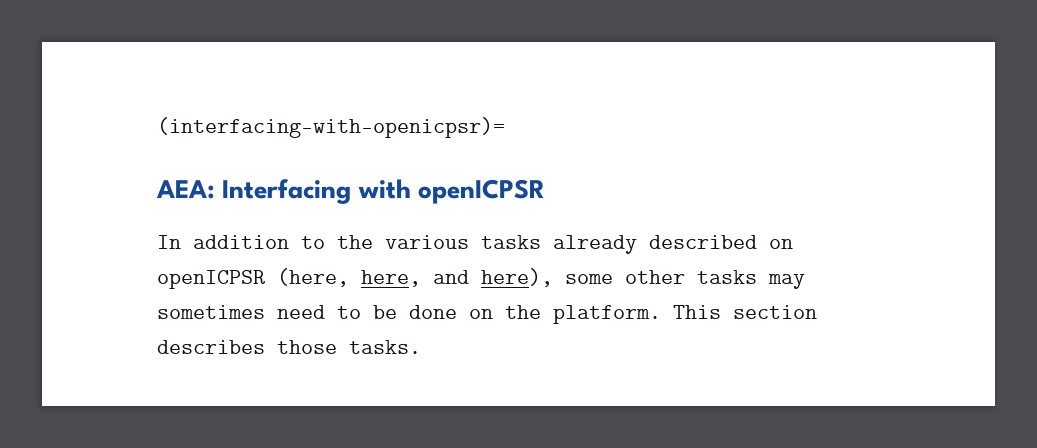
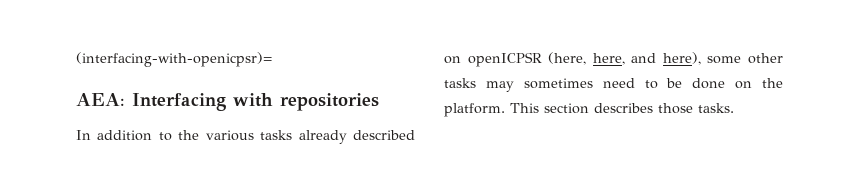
- AEA: Interfacing with openICPSR
+ AEA: Interfacing with repositories

